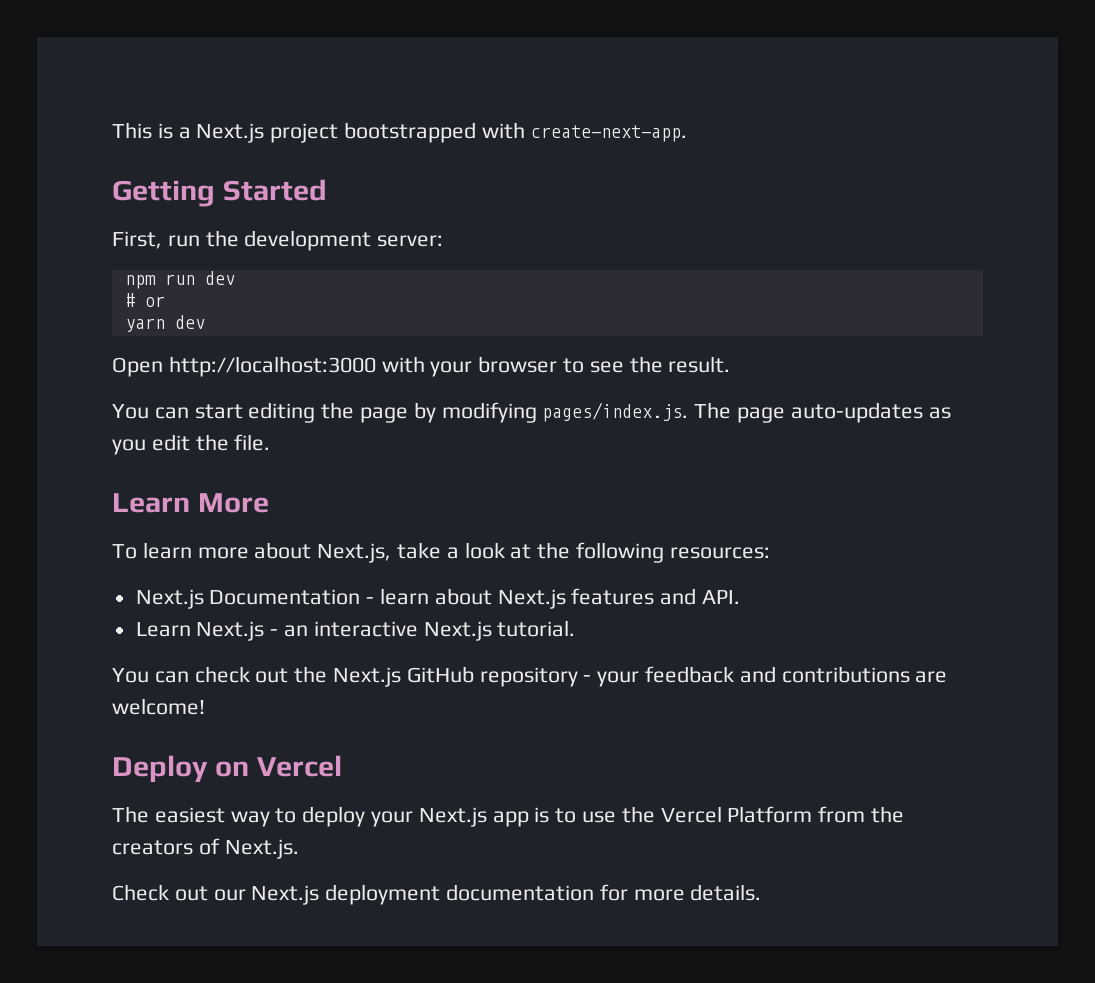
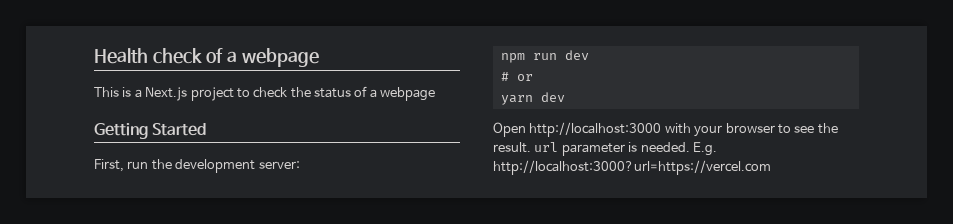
+ Health check of a webpage
- This is a Next.js project bootstrapped with create-next-app.
+ This is a Next.js project to check the status of a webpage
- Open http://localhost:3000 with your browser to see the result.
- You can start editing the page by modifying pages/index.js. The page auto-updates as you edit the file.
- Learn More
- To learn more about Next.js, take a look at the following resources:
- Next.js Documentation - learn about Next.js features and API.
- Learn Next.js - an interactive Next.js tutorial.
- You can check out the Next.js GitHub repository - your feedback and contributions are welcome!
- Deploy on Vercel
- The easiest way to deploy your Next.js app is to use the Vercel Platform from the creators of Next.js.
- Check out our Next.js deployment documentation for more details.
+ Open http://localhost:3000 with your browser to see the result. url parameter is needed. E.g. http://localhost:3000?url=https://vercel.com

